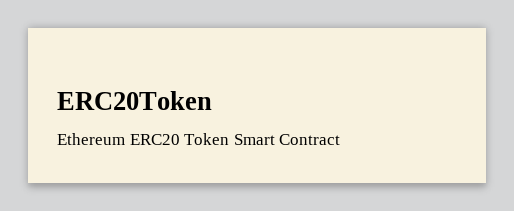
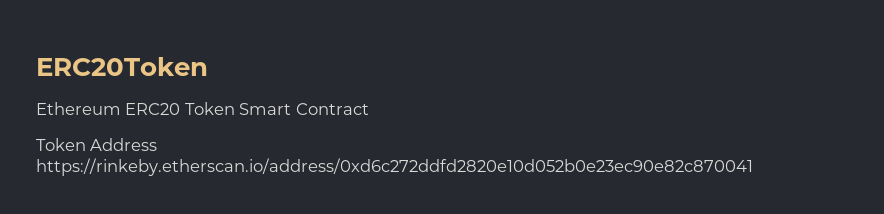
+ Token Address https://rinkeby.etherscan.io/address/0xd6c272ddfd2820e10d052b0e23ec90e82c870041

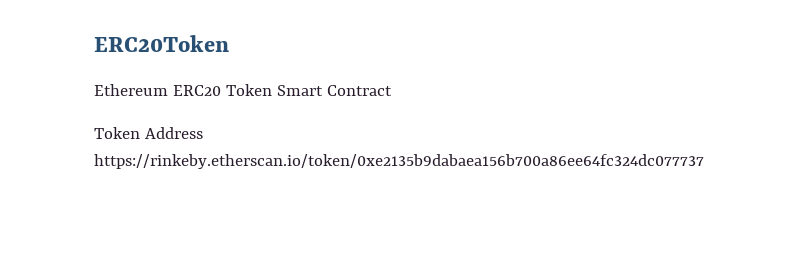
- Token Address https://rinkeby.etherscan.io/address/0xd6c272ddfd2820e10d052b0e23ec90e82c870041
+ Token Address https://rinkeby.etherscan.io/token/0xe2135b9dabaea156b700a86ee64fc324dc077737

